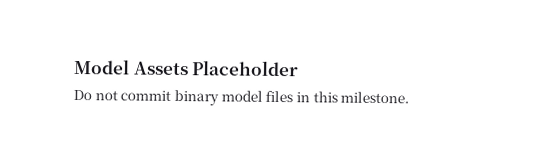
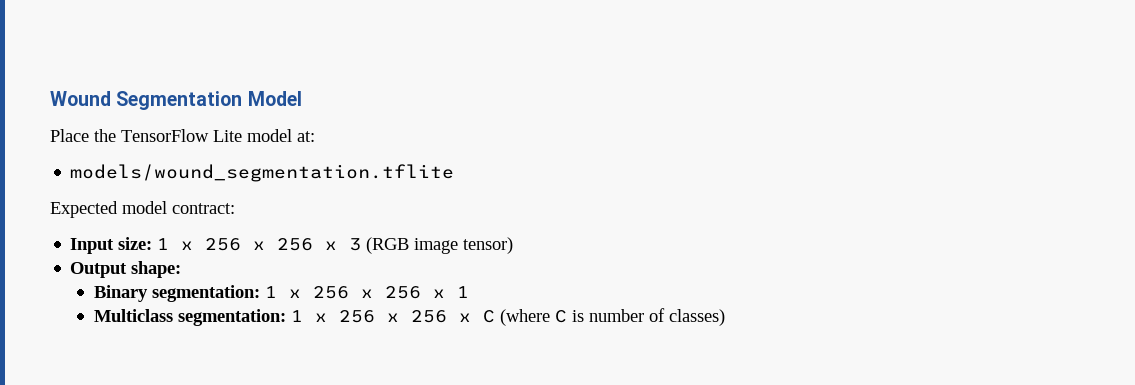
- Model Assets Placeholder
- Do not commit binary model files in this milestone.
+ Wound Segmentation Model
+ Place the TensorFlow Lite model at:
+ models/wound_segmentation.tflite
+ Expected model contract:
+ Input size: 1 x 256 x 256 x 3 (RGB image tensor)
+ Output shape:
+ Binary segmentation: 1 x 256 x 256 x 1
+ Multiclass segmentation: 1 x 256 x 256 x C (where C is number of classes)

